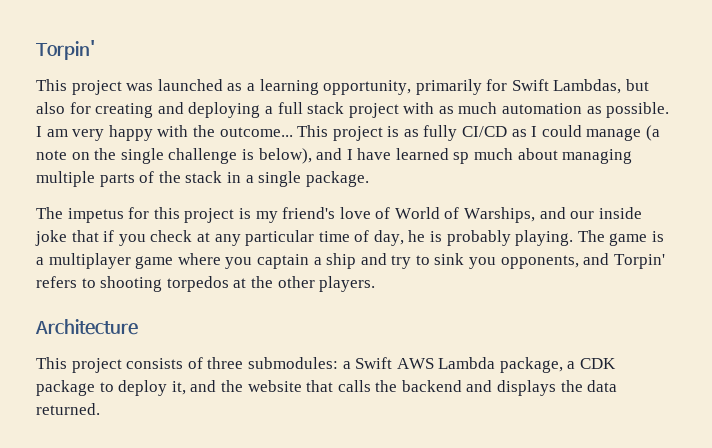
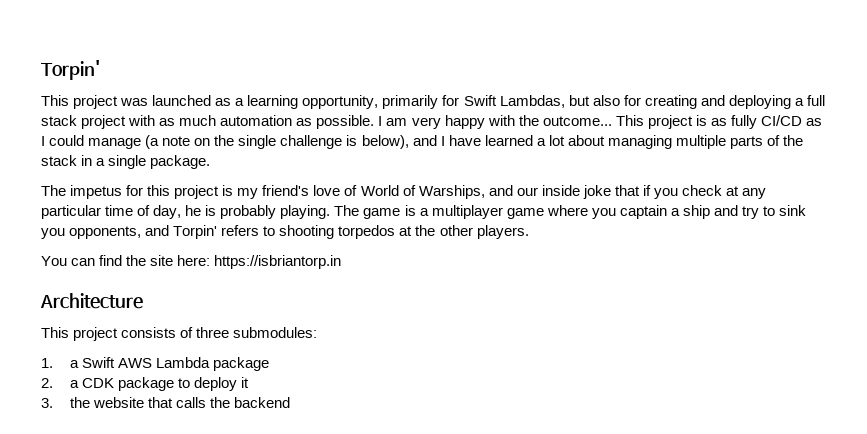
- This project is as fully CI/CD as I could manage (a note on the single challenge is below), and I have learned sp much about managing multiple parts of the stack in a single package.
+ This project is as fully CI/CD as I could manage (a note on the single challenge is below), and I have learned a lot about managing multiple parts of the stack in a single package.
+ You can find the site here: https://isbriantorp.in
- This project consists of three submodules: a Swift AWS Lambda package, a CDK package to deploy it, and the website that calls the backend and displays the data returned.
+ This project consists of three submodules:
+ 1. a Swift AWS Lambda package
+ 2. a CDK package to deploy it
+ 3. the website that calls the backend

